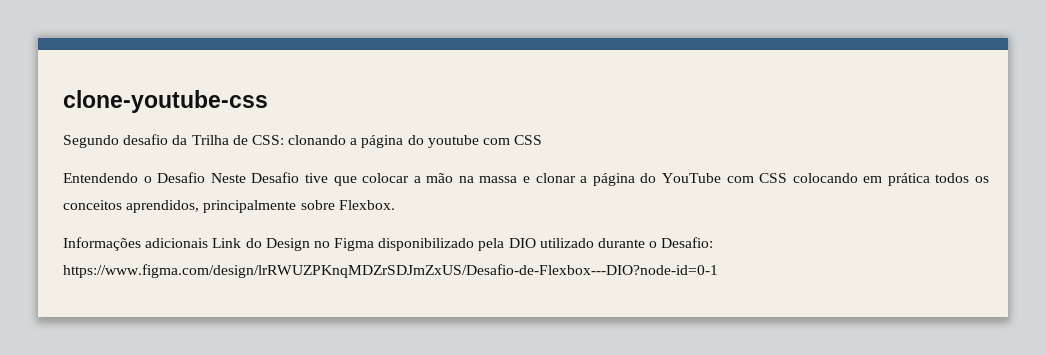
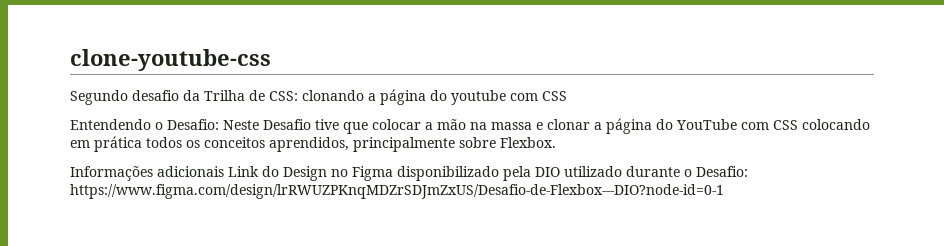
- Entendendo o Desafio Neste Desafio tive que colocar a mão na massa e clonar a página do YouTube com CSS colocando em prática todos os conceitos aprendidos, principalmente sobre Flexbox.
+ Entendendo o Desafio: Neste Desafio tive que colocar a mão na massa e clonar a página do YouTube com CSS colocando em prática todos os conceitos aprendidos, principalmente sobre Flexbox.

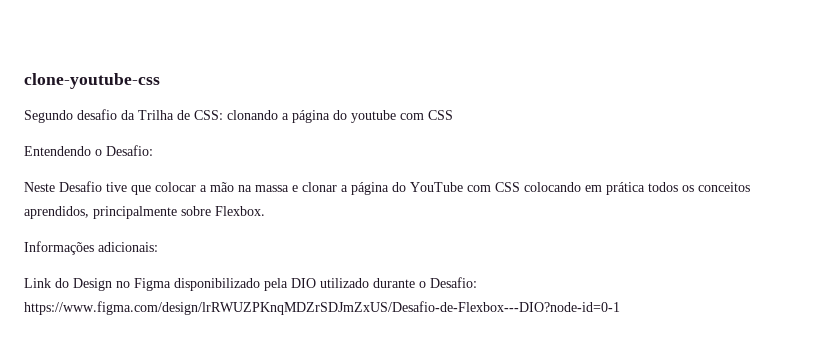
- Entendendo o Desafio: Neste Desafio tive que colocar a mão na massa e clonar a página do YouTube com CSS colocando em prática todos os conceitos aprendidos, principalmente sobre Flexbox.
+ Entendendo o Desafio:
+ Neste Desafio tive que colocar a mão na massa e clonar a página do YouTube com CSS colocando em prática todos os conceitos aprendidos, principalmente sobre Flexbox.
- Informações adicionais Link do Design no Figma disponibilizado pela DIO utilizado durante o Desafio: https://www.figma.com/design/lrRWUZPKnqMDZrSDJmZxUS/Desafio-de-Flexbox---DIO?node-id=0-1
+ Informações adicionais:
+ Link do Design no Figma disponibilizado pela DIO utilizado durante o Desafio: https://www.figma.com/design/lrRWUZPKnqMDZrSDJmZxUS/Desafio-de-Flexbox---DIO?node-id=0-1

